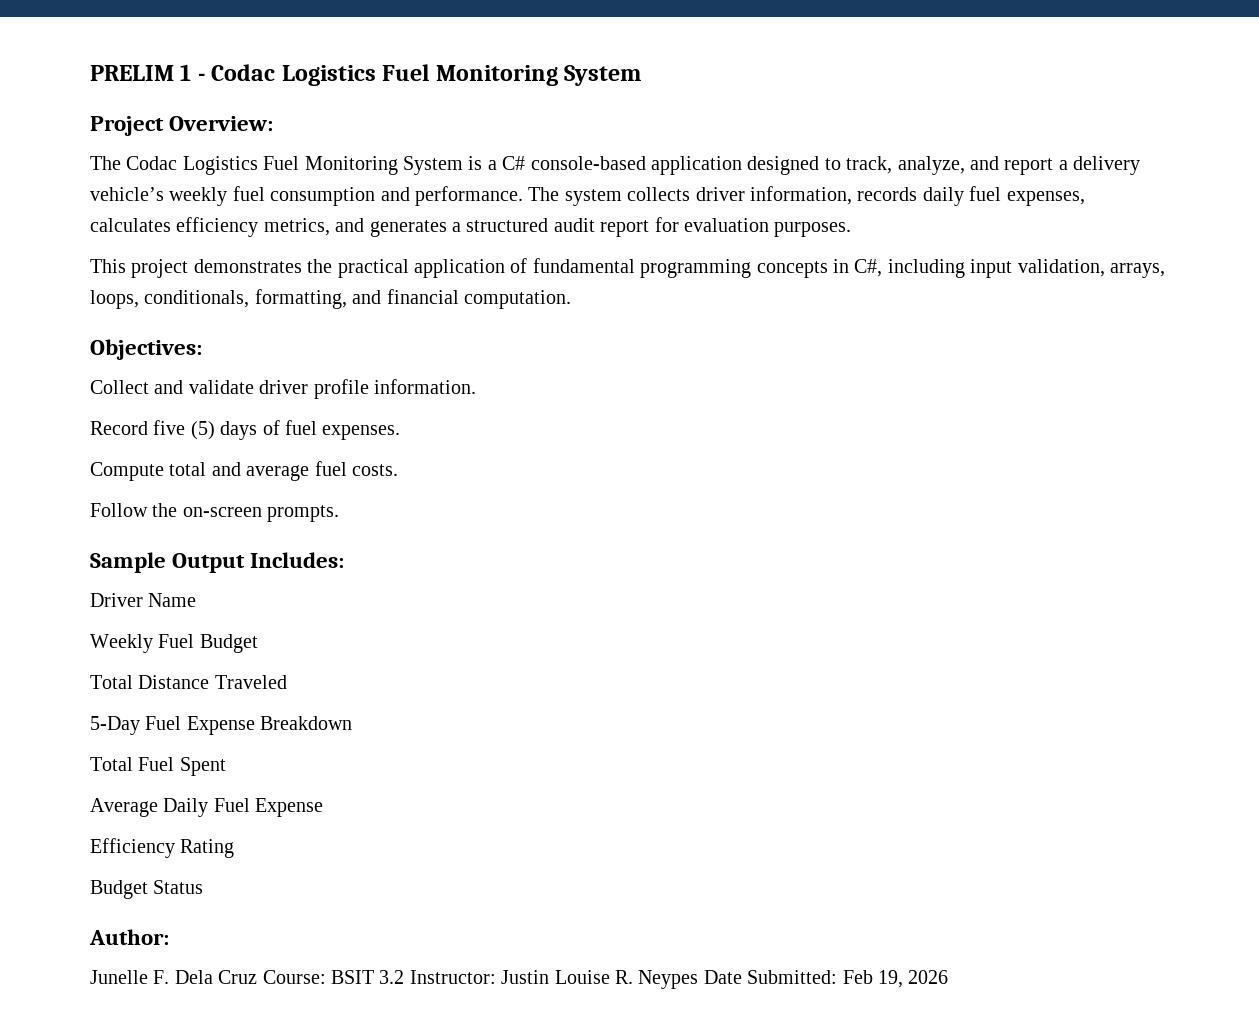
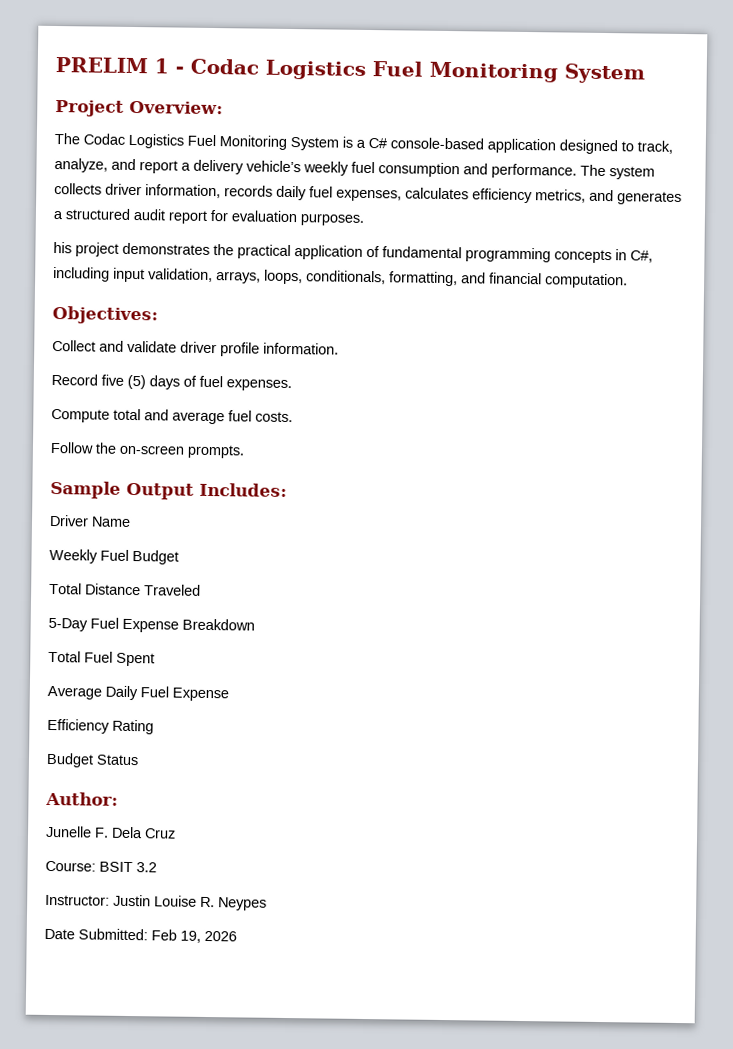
- This project demonstrates the practical application of fundamental programming concepts in C#, including input validation, arrays, loops, conditionals, formatting, and financial computation.
+ his project demonstrates the practical application of fundamental programming concepts in C#, including input validation, arrays, loops, conditionals, formatting, and financial computation.
- Junelle F. Dela Cruz Course: BSIT 3.2 Instructor: Justin Louise R. Neypes Date Submitted: Feb 19, 2026
+ Junelle F. Dela Cruz
+ Course: BSIT 3.2
+ Instructor: Justin Louise R. Neypes
+ Date Submitted: Feb 19, 2026

